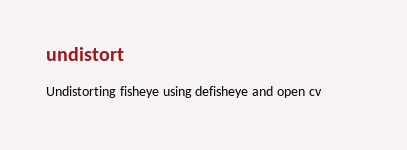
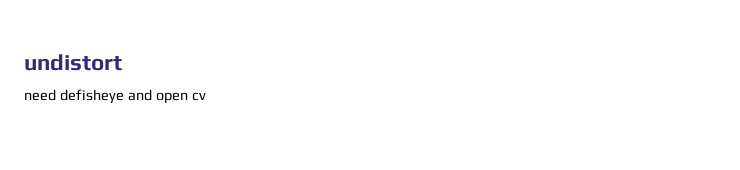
- Undistorting fisheye using defisheye and open cv
+ need defisheye and open cv

